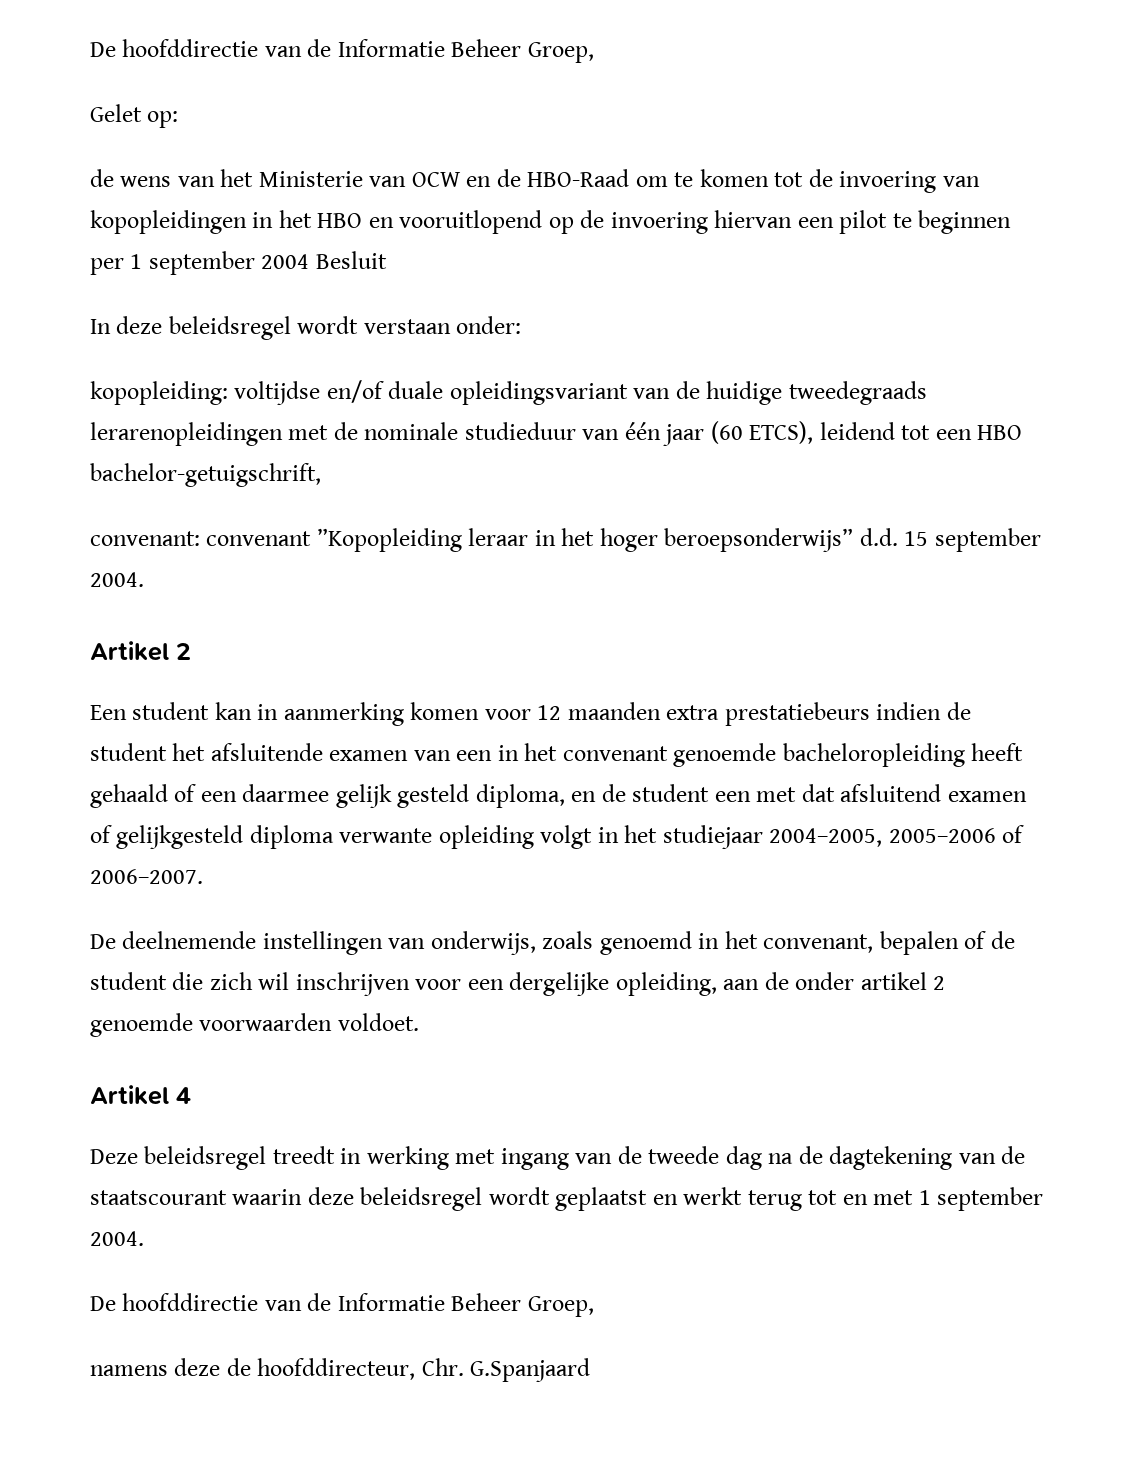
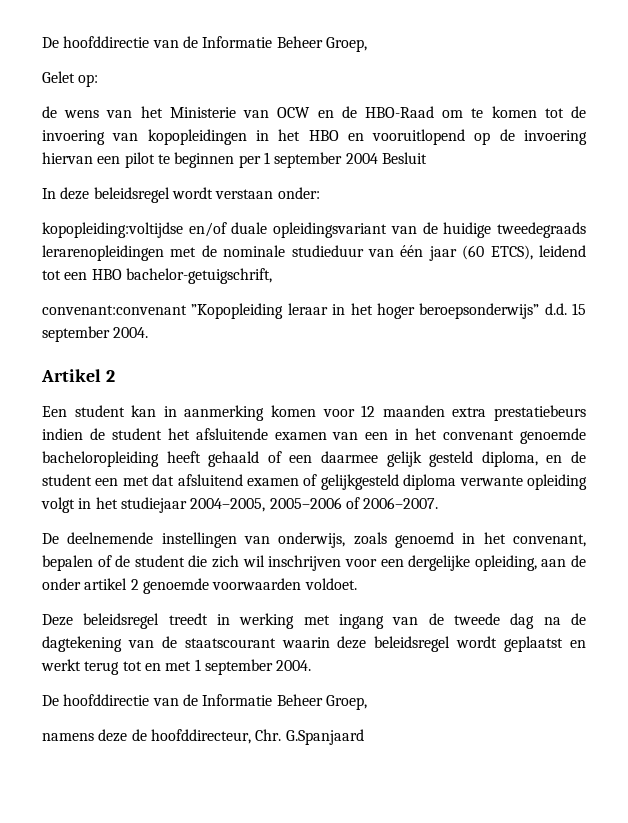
- kopopleiding: voltijdse en/of duale opleidingsvariant van de huidige tweedegraads lerarenopleidingen met de nominale studieduur van één jaar (60 ETCS), leidend tot een HBO bachelor-getuigschrift,
+ kopopleiding:voltijdse en/of duale opleidingsvariant van de huidige tweedegraads lerarenopleidingen met de nominale studieduur van één jaar (60 ETCS), leidend tot een HBO bachelor-getuigschrift,
- convenant: convenant ”Kopopleiding leraar in het hoger beroepsonderwijs” d.d. 15 september 2004.
+ convenant:convenant ”Kopopleiding leraar in het hoger beroepsonderwijs” d.d. 15 september 2004.
- Artikel 4

